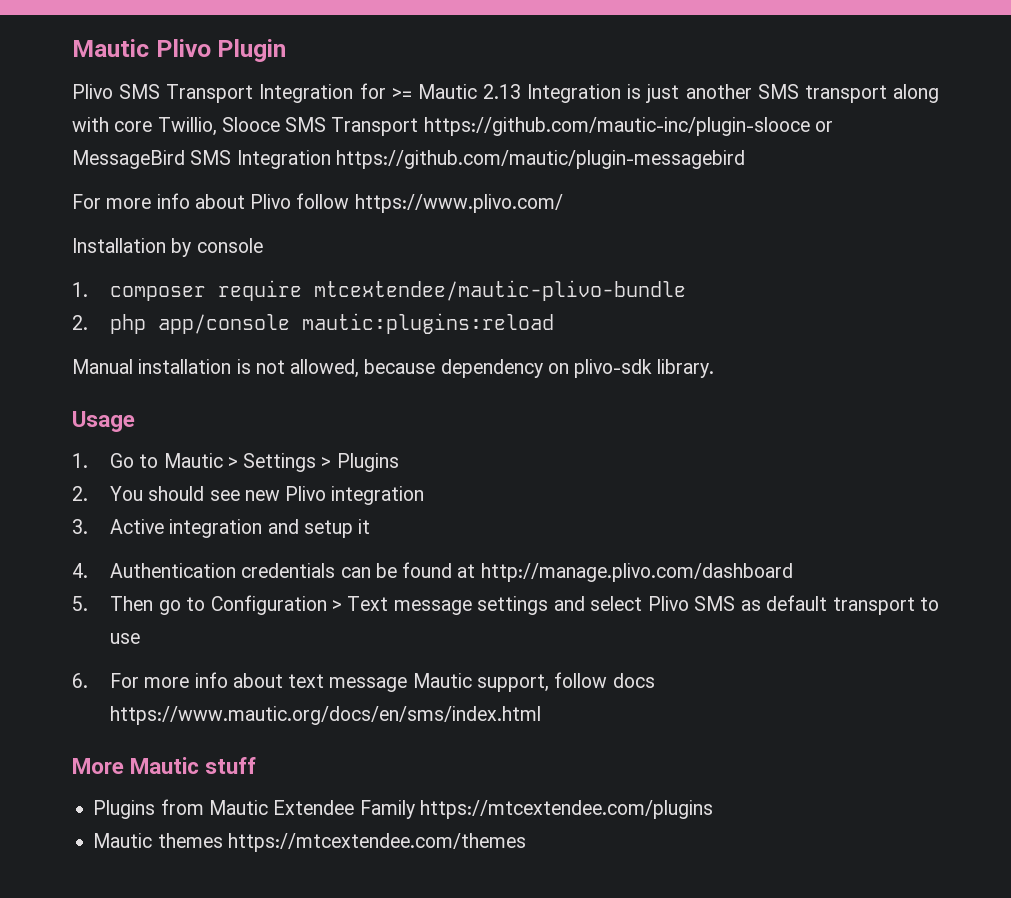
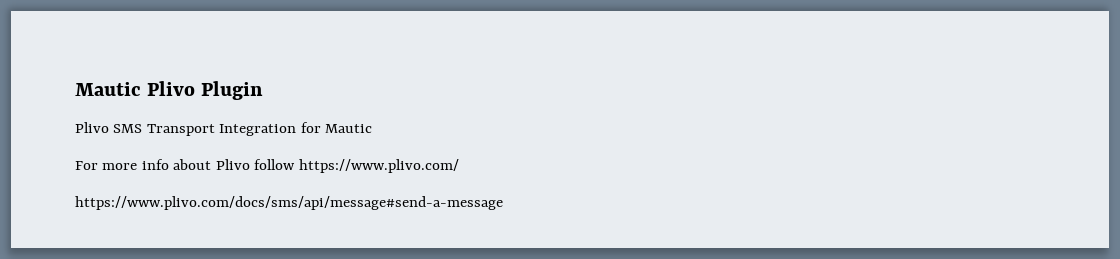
- Plivo SMS Transport Integration for >= Mautic 2.13 Integration is just another SMS transport along with core Twillio, Slooce SMS Transport https://github.com/mautic-inc/plugin-slooce or MessageBird SMS Integration https://github.com/mautic/plugin-messagebird
+ Plivo SMS Transport Integration for Mautic
- Installation by console
- 1. composer require mtcextendee/mautic-plivo-bundle
- 2. php app/console mautic:plugins:reload
- Manual installation is not allowed, because dependency on plivo-sdk library.
- Usage
- 1. Go to Mautic > Settings > Plugins
- 2. You should see new Plivo integration
- 3. Active integration and setup it
- 4. Authentication credentials can be found at http://manage.plivo.com/dashboard
- 5. Then go to Configuration > Text message settings and select Plivo SMS as default transport to use
- 6. For more info about text message Mautic support, follow docs https://www.mautic.org/docs/en/sms/index.html
- More Mautic stuff
- Plugins from Mautic Extendee Family https://mtcextendee.com/plugins
- Mautic themes https://mtcextendee.com/themes
+ https://www.plivo.com/docs/sms/api/message#send-a-message

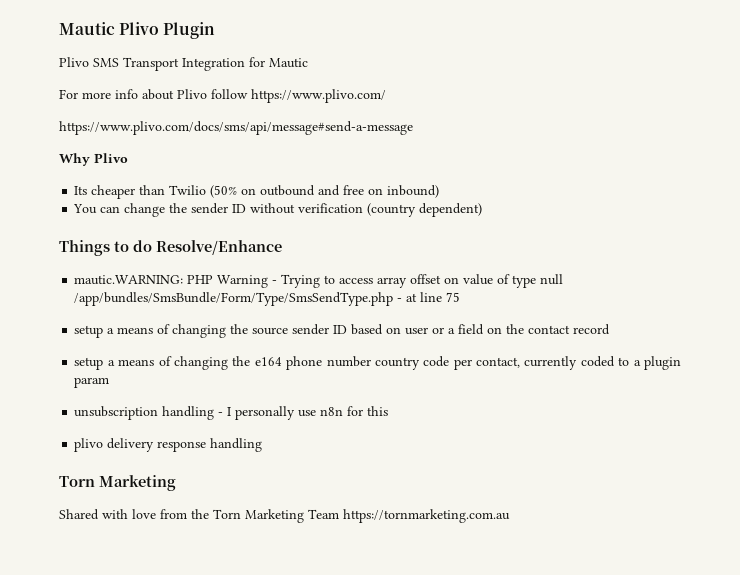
+ Why Plivo
+ Its cheaper than Twilio (50% on outbound and free on inbound)
+ You can change the sender ID without verification (country dependent)
+ Things to do Resolve/Enhance
+ mautic.WARNING: PHP Warning - Trying to access array offset on value of type null /app/bundles/SmsBundle/Form/Type/SmsSendType.php - at line 75
+ setup a means of changing the source sender ID based on user or a field on the contact record
+ setup a means of changing the e164 phone number country code per contact, currently coded to a plugin param
+ unsubscription handling - I personally use n8n for this
+ plivo delivery response handling
+ Torn Marketing
+ Shared with love from the Torn Marketing Team https://tornmarketing.com.au

